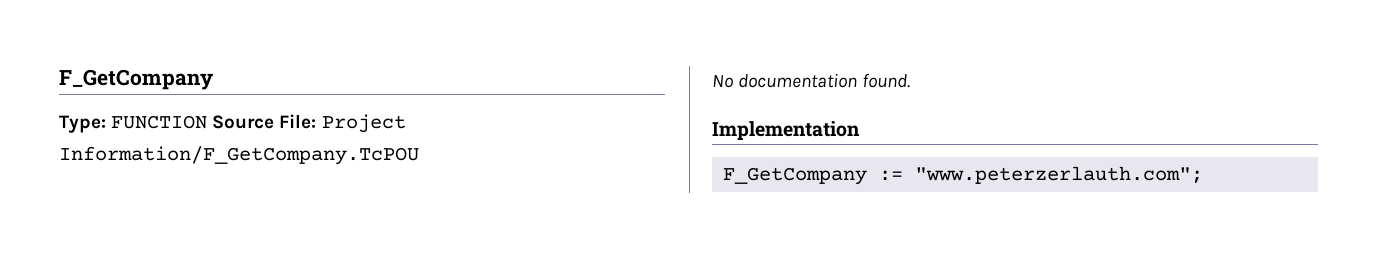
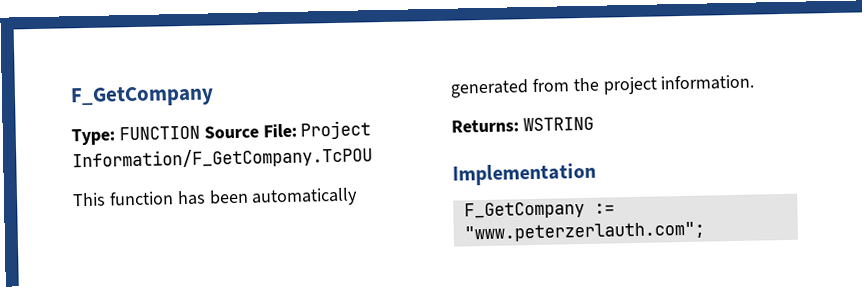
- No documentation found.
+ This function has been automatically generated from the project information.
+ Returns: WSTRING

